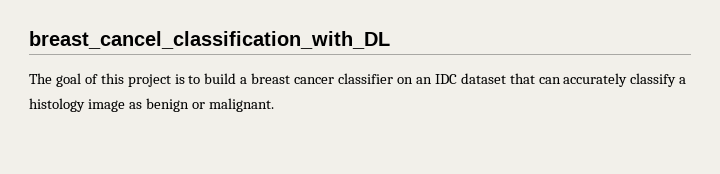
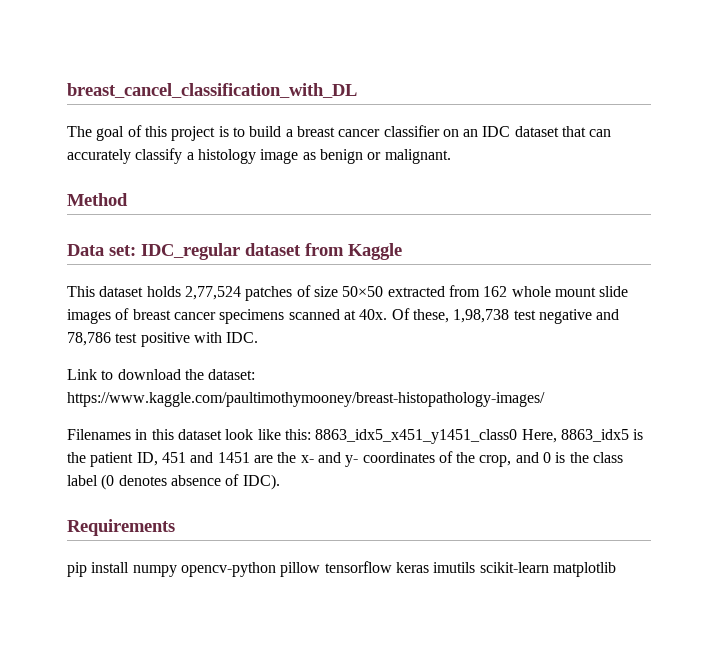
+ Method
+ Data set: IDC_regular dataset from Kaggle
+ This dataset holds 2,77,524 patches of size 50×50 extracted from 162 whole mount slide images of breast cancer specimens scanned at 40x. Of these, 1,98,738 test negative and 78,786 test positive with IDC.
+ Link to download the dataset: https://www.kaggle.com/paultimothymooney/breast-histopathology-images/
+ Filenames in this dataset look like this: 8863_idx5_x451_y1451_class0 Here, 8863_idx5 is the patient ID, 451 and 1451 are the x- and y- coordinates of the crop, and 0 is the class label (0 denotes absence of IDC).
+ Requirements
+ pip install numpy opencv-python pillow tensorflow keras imutils scikit-learn matplotlib

